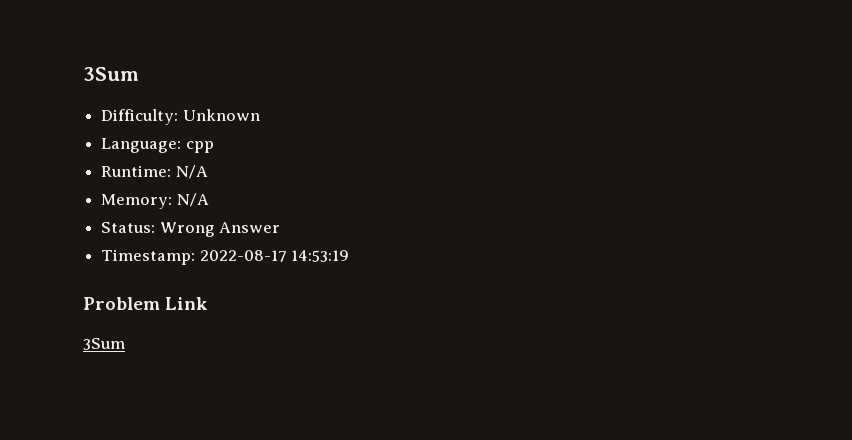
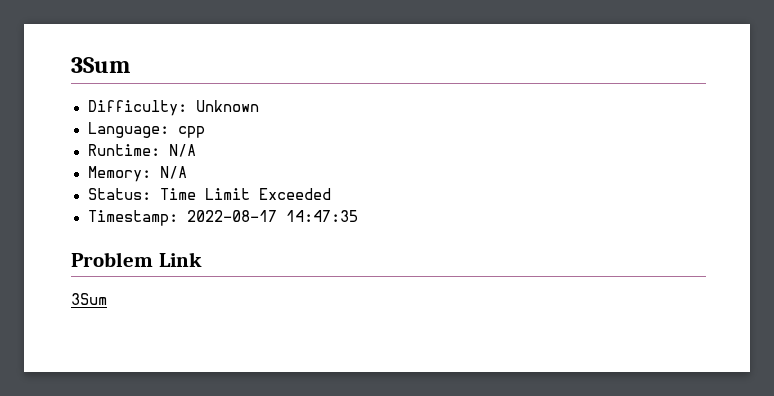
- Status: Wrong Answer
+ Status: Time Limit Exceeded
- Timestamp: 2022-08-17 14:53:19
+ Timestamp: 2022-08-17 14:47:35

